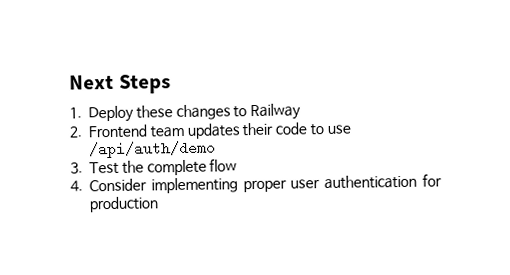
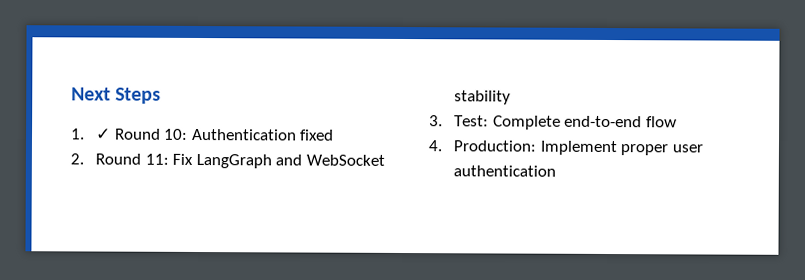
- 1. Deploy these changes to Railway
- 2. Frontend team updates their code to use /api/auth/demo
- 3. Test the complete flow
+ 1. ✓ Round 10: Authentication fixed
+ 2. Round 11: Fix LangGraph and WebSocket stability
+ 3. Test: Complete end-to-end flow
- 4. Consider implementing proper user authentication for production
+ 4. Production: Implement proper user authentication

